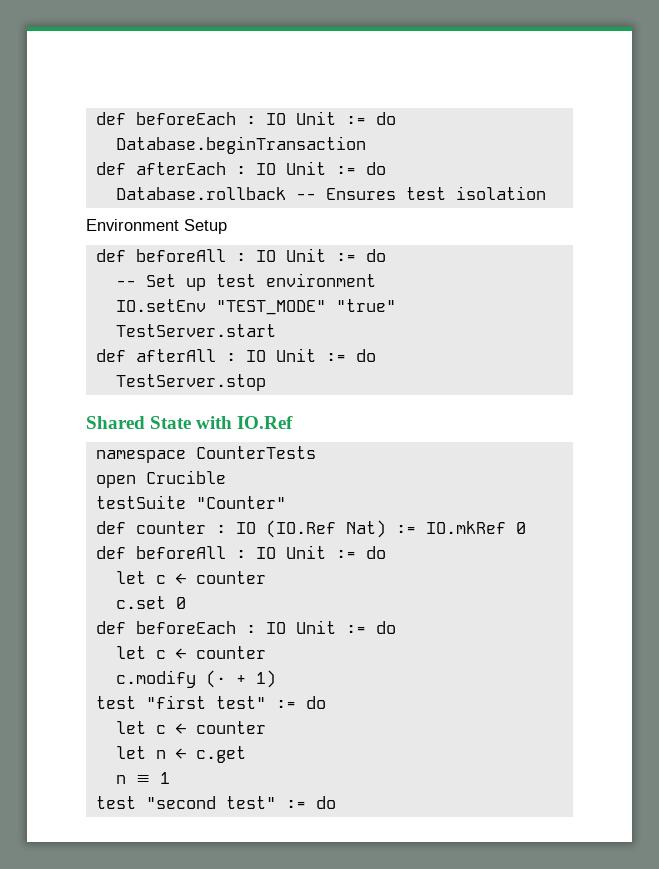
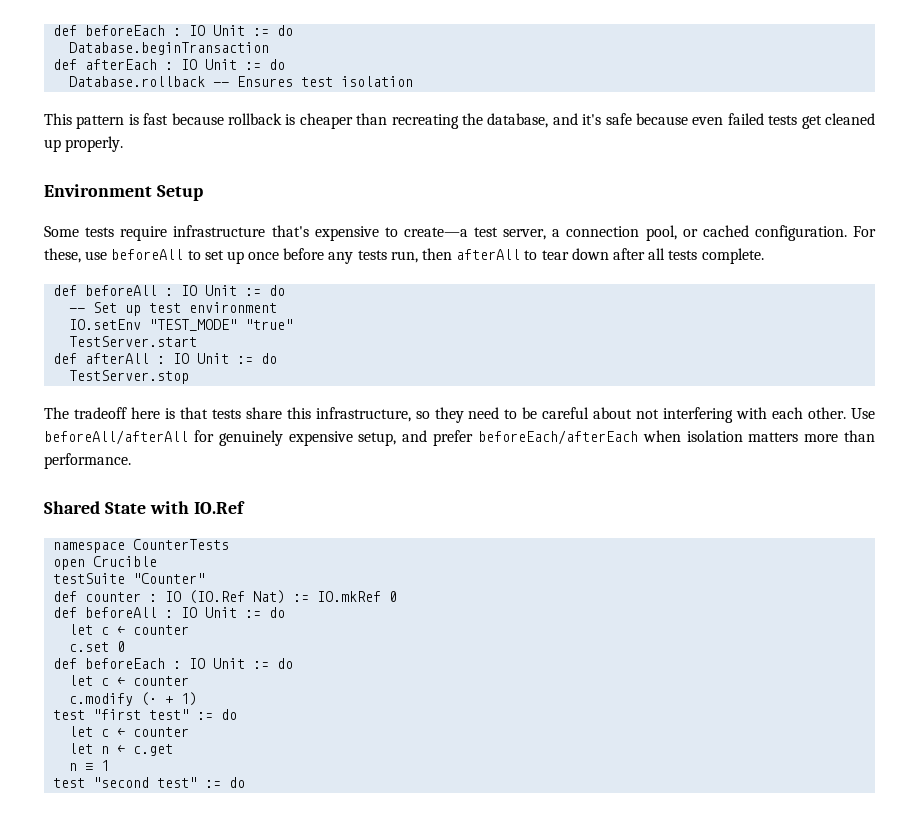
+ This pattern is fast because rollback is cheaper than recreating the database, and it's safe because even failed tests get cleaned up properly.
  Environment Setup
+ Some tests require infrastructure that's expensive to create—a test server, a connection pool, or cached configuration. For these, use beforeAll to set up once before any tests run, then afterAll to tear down after all tests complete.
+ The tradeoff here is that tests share this infrastructure, so they need to be careful about not interfering with each other. Use beforeAll/afterAll for genuinely expensive setup, and prefer beforeEach/afterEach when isolation matters more than performance.

